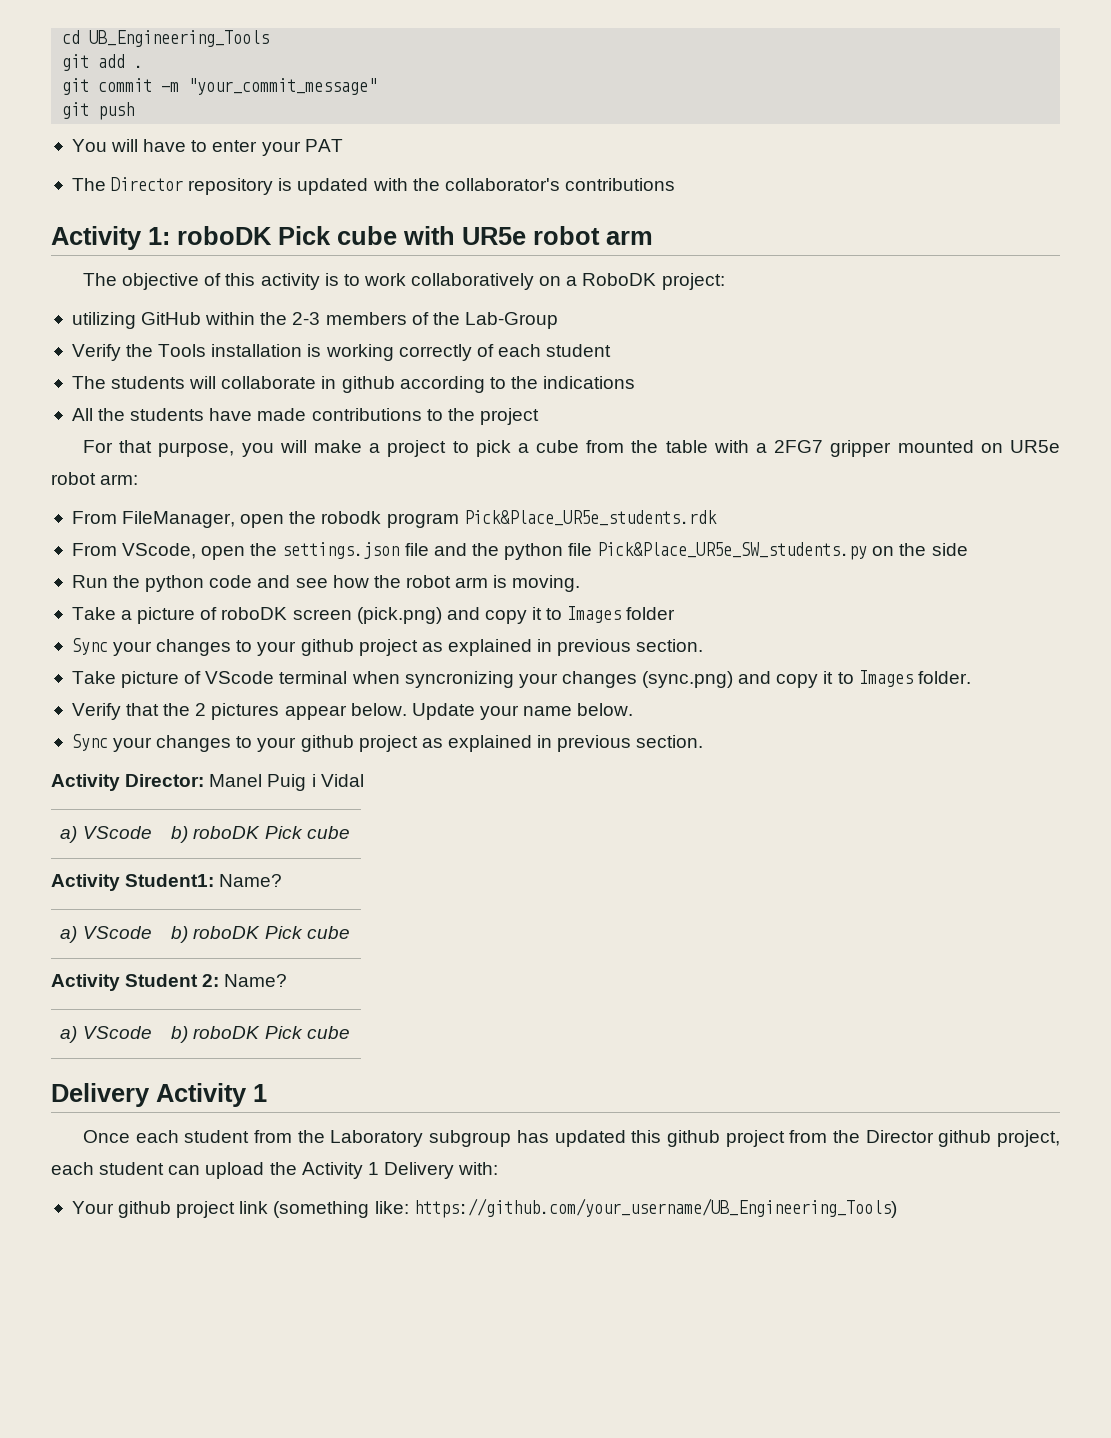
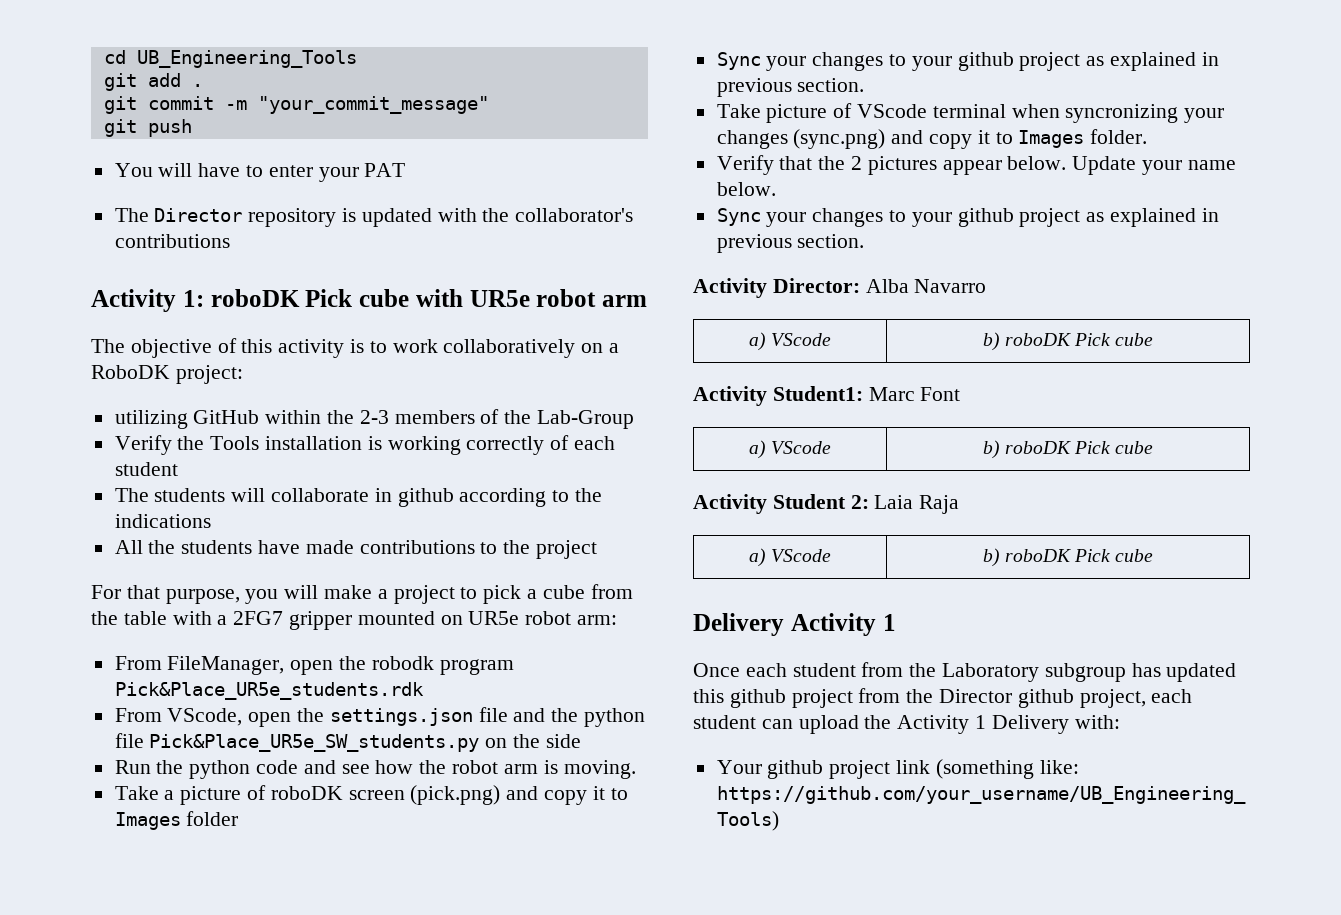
- Activity Director: Manel Puig i Vidal
+ Activity Director: Alba Navarro
- Activity Student1: Name?
+ Activity Student1: Marc Font
- Activity Student 2: Name?
+ Activity Student 2: Laia Raja

